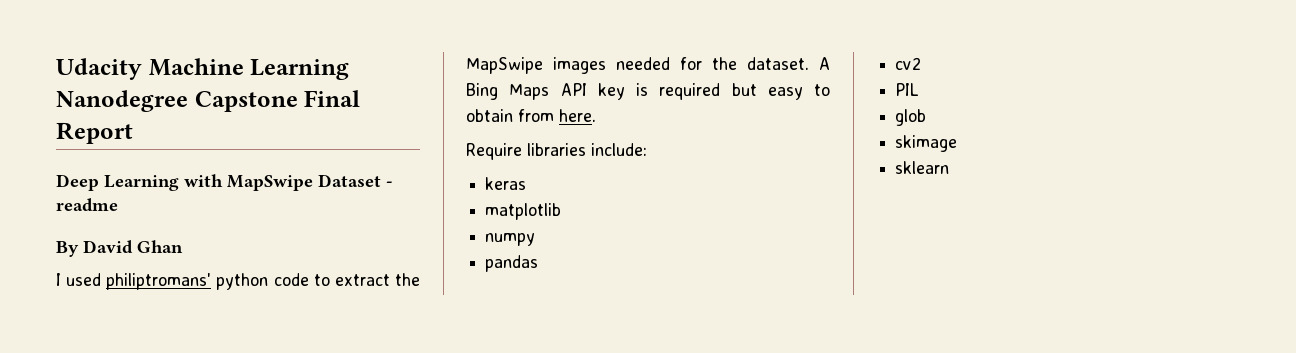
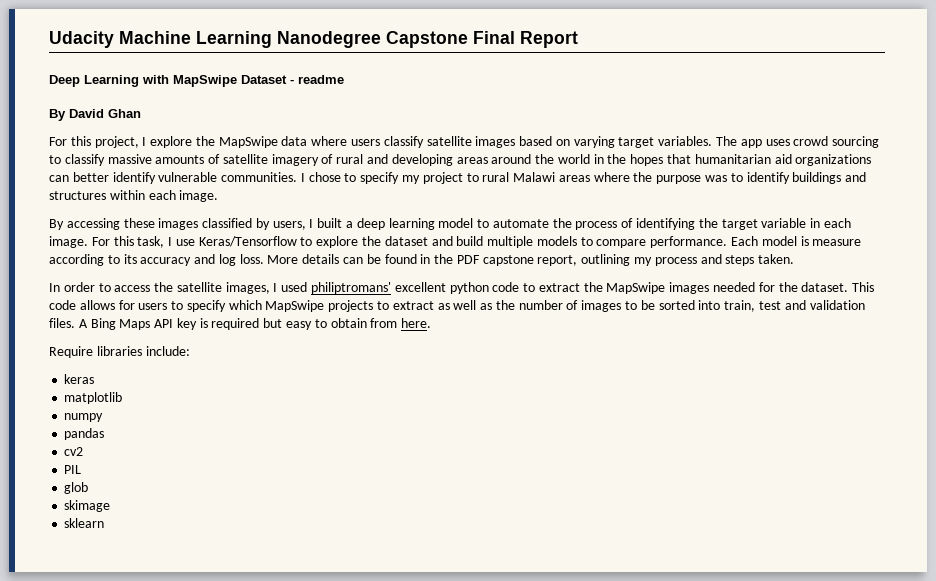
- I used philiptromans' python code to extract the MapSwipe images needed for the dataset.
+ For this project, I explore the MapSwipe data where users classify satellite images based on varying target variables. The app uses crowd sourcing to classify massive amounts of satellite imagery of rural and developing areas around the world in the hopes that humanitarian aid organizations can better identify vulnerable communities. I chose to specify my project to rural Malawi areas where the purpose was to identify buildings and structures within each image.
+ By accessing these images classified by users, I built a deep learning model to automate the process of identifying the target variable in each image. For this task, I use Keras/Tensorflow to explore the dataset and build multiple models to compare performance. Each model is measure according to its accuracy and log loss. More details can be found in the PDF capstone report, outlining my process and steps taken.
+ In order to access the satellite images, I used philiptromans' excellent python code to extract the MapSwipe images needed for the dataset.
+ This code allows for users to specify which MapSwipe projects to extract as well as the number of images to be sorted into train, test and validation files.

